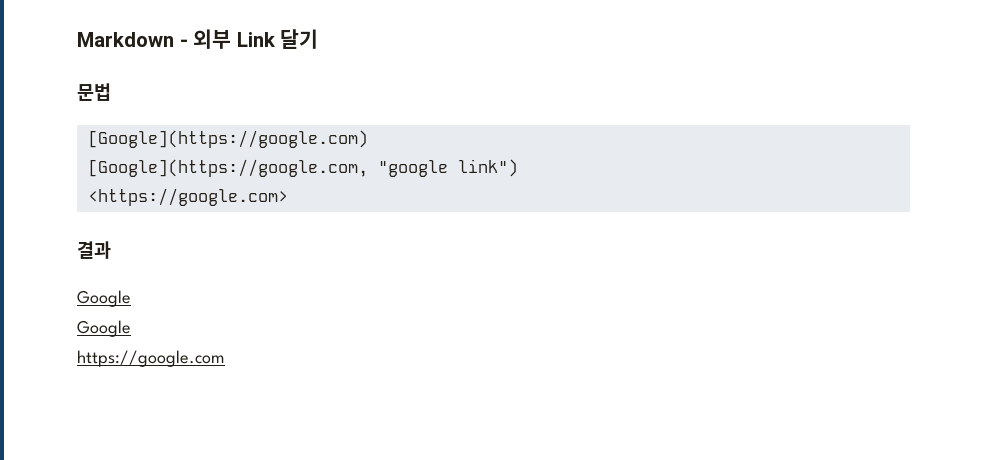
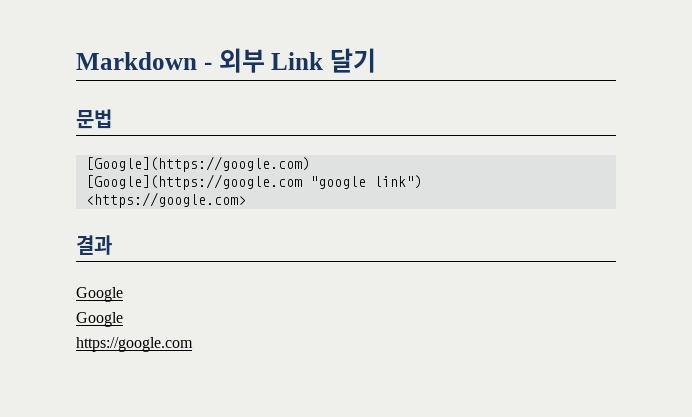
- [Google](https://google.com, "google link")
+ [Google](https://google.com "google link")

